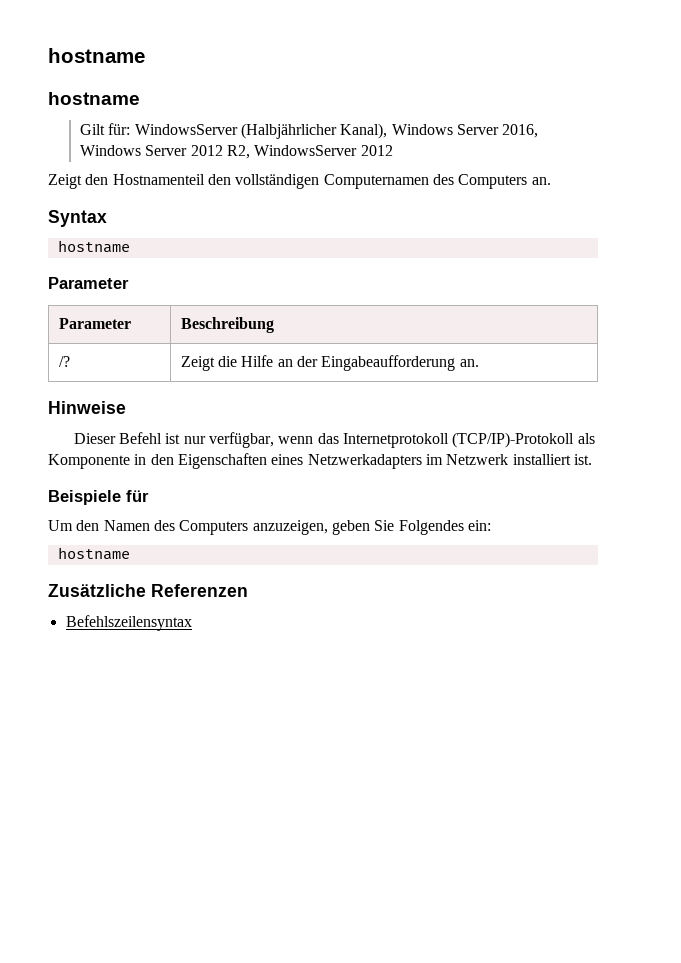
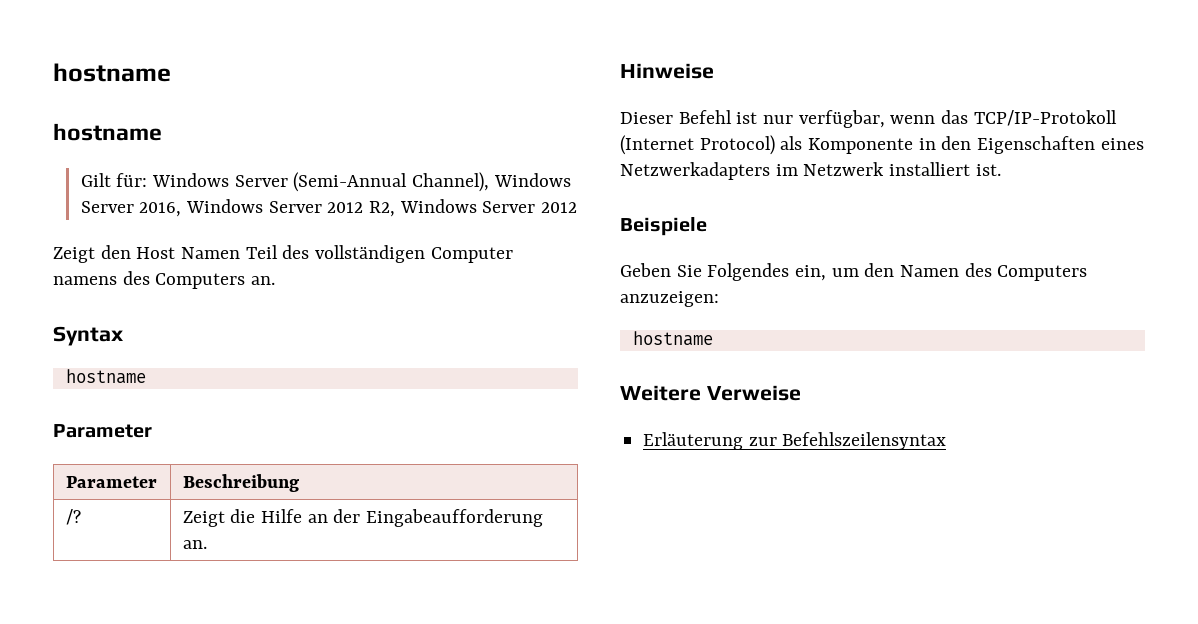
- Gilt für: WindowsServer (Halbjährlicher Kanal), Windows Server 2016, Windows Server 2012 R2, WindowsServer 2012
+ Gilt für: Windows Server (Semi-Annual Channel), Windows Server 2016, Windows Server 2012 R2, Windows Server 2012
- Zeigt den Hostnamenteil den vollständigen Computernamen des Computers an.
+ Zeigt den Host Namen Teil des vollständigen Computer namens des Computers an.
- Dieser Befehl ist nur verfügbar, wenn das Internetprotokoll (TCP/IP)-Protokoll als Komponente in den Eigenschaften eines Netzwerkadapters im Netzwerk installiert ist.
+ Dieser Befehl ist nur verfügbar, wenn das TCP/IP-Protokoll (Internet Protocol) als Komponente in den Eigenschaften eines Netzwerkadapters im Netzwerk installiert ist.
- Beispiele für
- Um den Namen des Computers anzuzeigen, geben Sie Folgendes ein:
+ Beispiele
+ Geben Sie Folgendes ein, um den Namen des Computers anzuzeigen:
  hostname
- Zusätzliche Referenzen
- Befehlszeilensyntax
+ Weitere Verweise
+ Erläuterung zur Befehlszeilensyntax

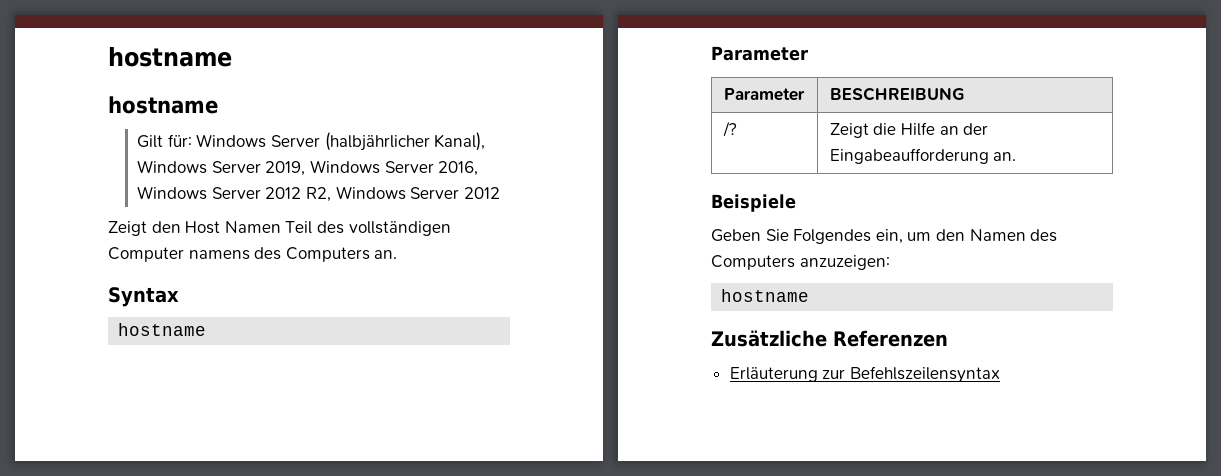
- Gilt für: Windows Server (Semi-Annual Channel), Windows Server 2016, Windows Server 2012 R2, Windows Server 2012
+ Gilt für: Windows Server (halbjährlicher Kanal), Windows Server 2019, Windows Server 2016, Windows Server 2012 R2, Windows Server 2012
- Parameter | Beschreibung
+ Parameter | BESCHREIBUNG
- Hinweise
- Dieser Befehl ist nur verfügbar, wenn das TCP/IP-Protokoll (Internet Protocol) als Komponente in den Eigenschaften eines Netzwerkadapters im Netzwerk installiert ist.
- Weitere Verweise
+ Zusätzliche Referenzen

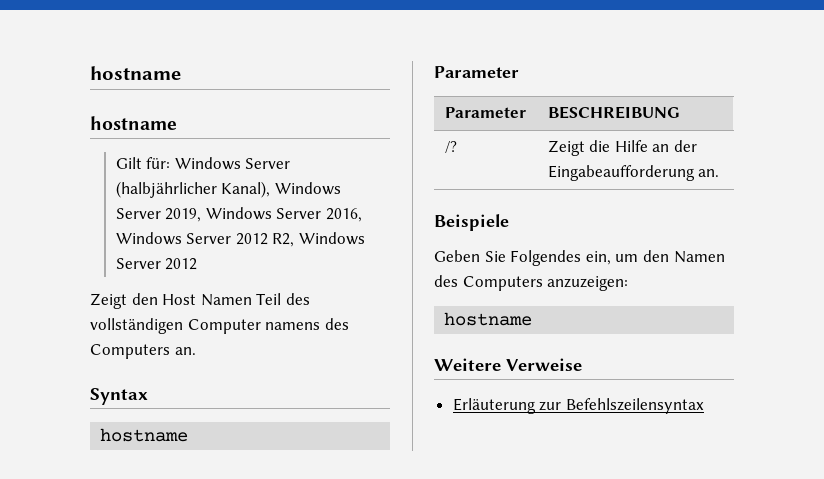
- Zusätzliche Referenzen
+ Weitere Verweise

